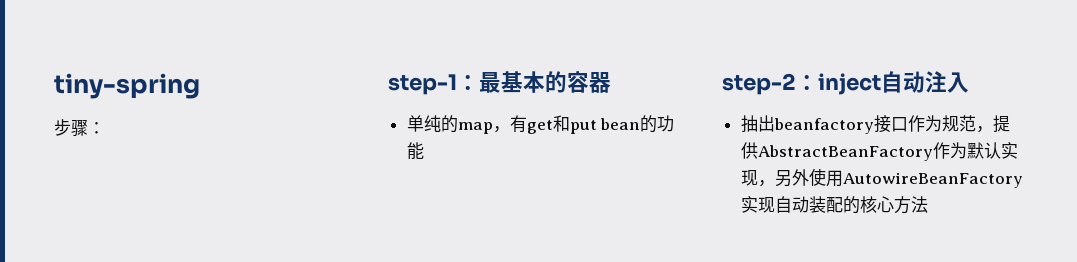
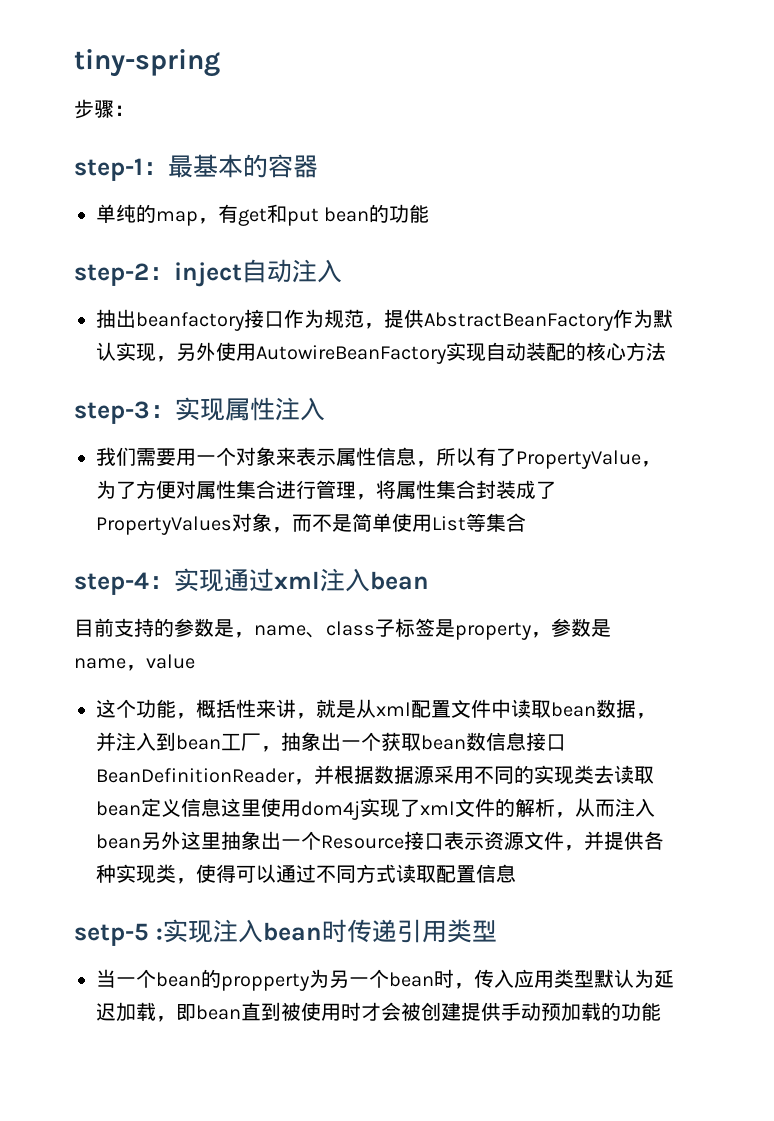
+ step-3：实现属性注入
+ 我们需要用一个对象来表示属性信息，所以有了PropertyValue，为了方便对属性集合进行管理，将属性集合封装成了PropertyValues对象，而不是简单使用List等集合
+ step-4：实现通过xml注入bean
+ 目前支持的参数是，name、class子标签是property，参数是name，value
+ 这个功能，概括性来讲，就是从xml配置文件中读取bean数据，并注入到bean工厂，抽象出一个获取bean数信息接口BeanDefinitionReader，并根据数据源采用不同的实现类去读取bean定义信息这里使用dom4j实现了xml文件的解析，从而注入bean另外这里抽象出一个Resource接口表示资源文件，并提供各种实现类，使得可以通过不同方式读取配置信息
+ setp-5 :实现注入bean时传递引用类型
+ 当一个bean的propperty为另一个bean时，传入应用类型默认为延迟加载，即bean直到被使用时才会被创建提供手动预加载的功能

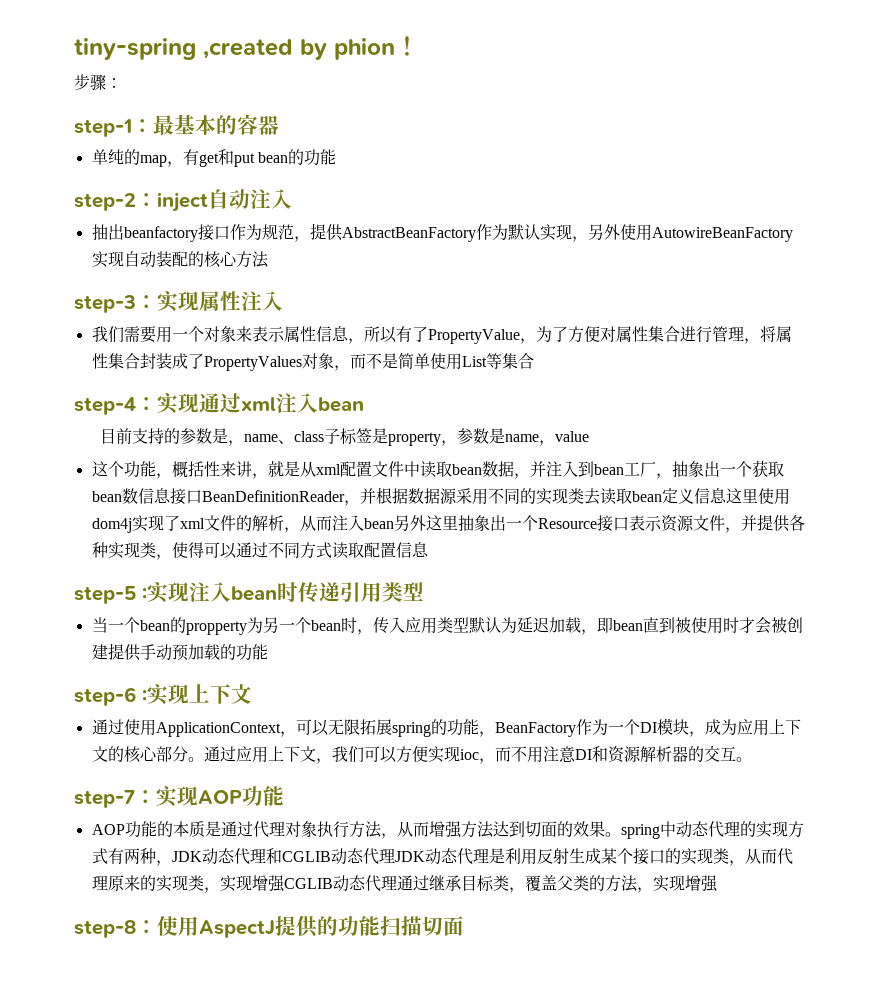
- tiny-spring
+ tiny-spring ,created by phion！
- setp-5 :实现注入bean时传递引用类型
+ step-5 :实现注入bean时传递引用类型
+ step-6 :实现上下文
+ 通过使用ApplicationContext，可以无限拓展spring的功能，BeanFactory作为一个DI模块，成为应用上下文的核心部分。通过应用上下文，我们可以方便实现ioc，而不用注意DI和资源解析器的交互。
+ step-7：实现AOP功能
+ AOP功能的本质是通过代理对象执行方法，从而增强方法达到切面的效果。spring中动态代理的实现方式有两种，JDK动态代理和CGLIB动态代理JDK动态代理是利用反射生成某个接口的实现类，从而代理原来的实现类，实现增强CGLIB动态代理通过继承目标类，覆盖父类的方法，实现增强
+ step-8：使用AspectJ提供的功能扫描切面

